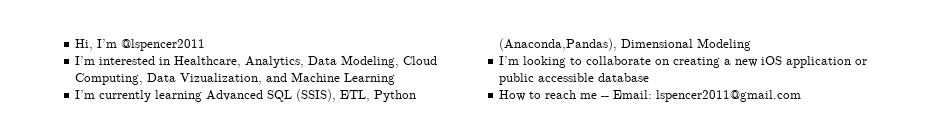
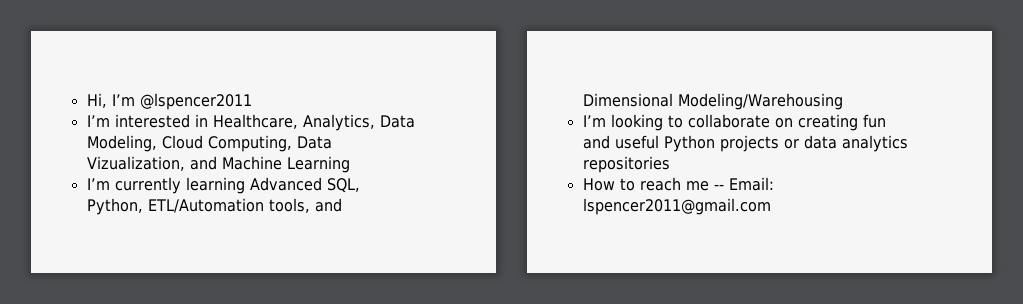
- I’m currently learning Advanced SQL (SSIS), ETL, Python (Anaconda,Pandas), Dimensional Modeling
+ I’m currently learning Advanced SQL, Python, ETL/Automation tools, and Dimensional Modeling/Warehousing
- I’m looking to collaborate on creating a new iOS application or public accessible database
+ I’m looking to collaborate on creating fun and useful Python projects or data analytics repositories

